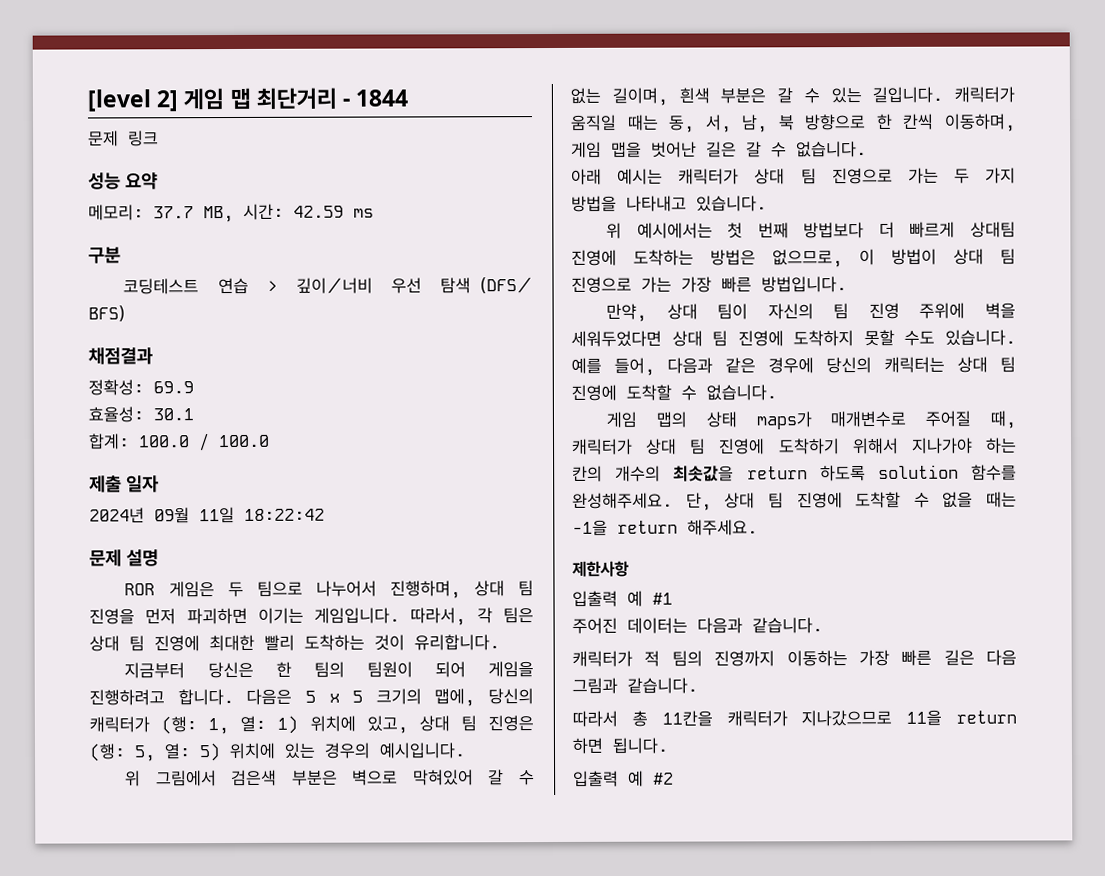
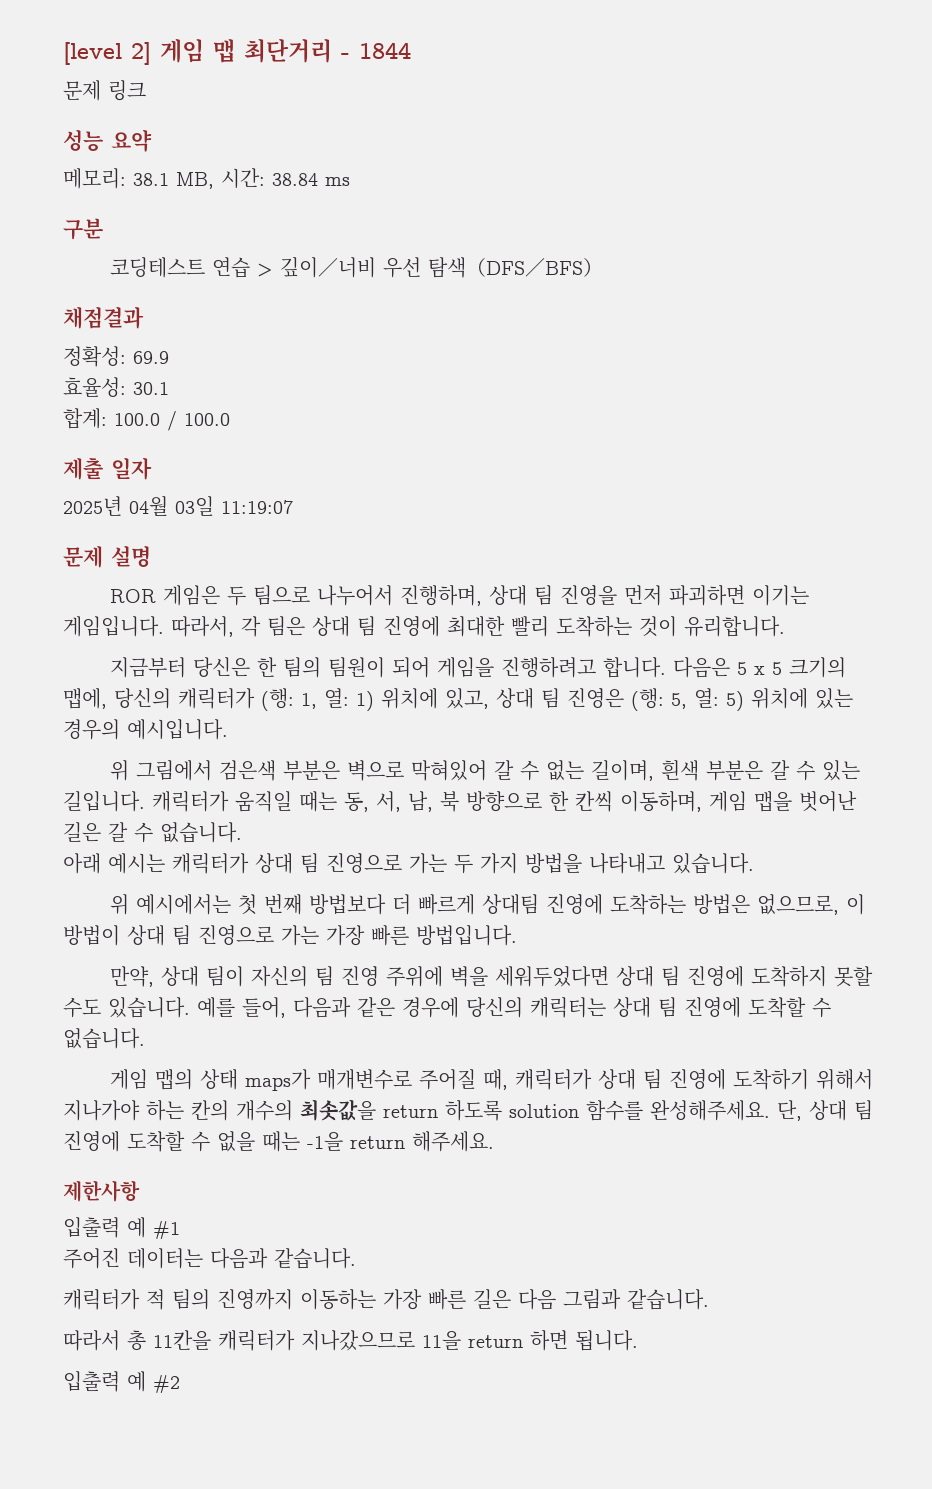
- 메모리: 37.7 MB, 시간: 42.59 ms
+ 메모리: 38.1 MB, 시간: 38.84 ms
- 2024년 09월 11일 18:22:42
+ 2025년 04월 03일 11:19:07

